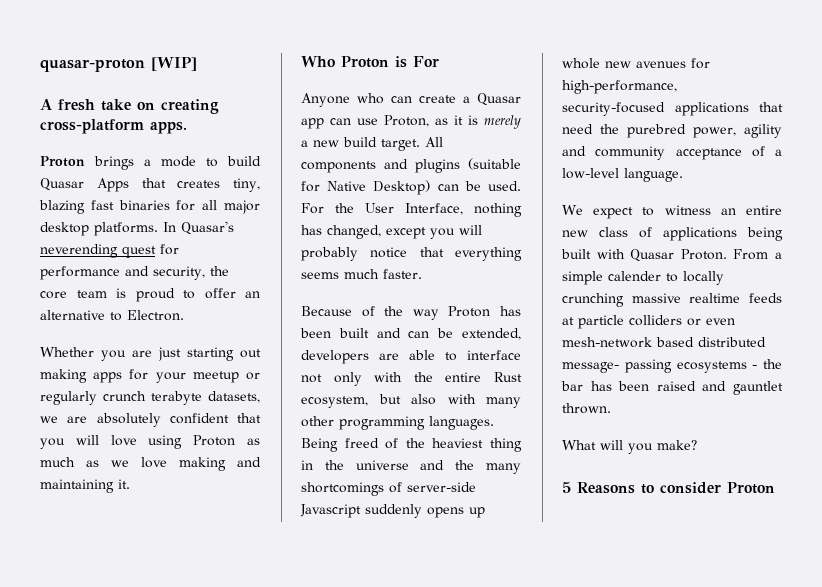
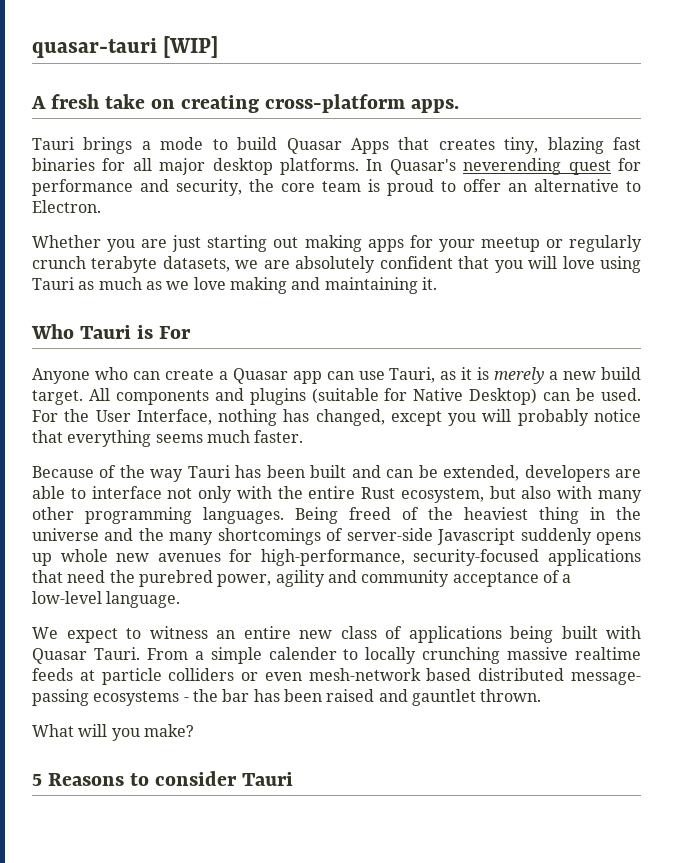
- quasar-proton [WIP]
+ quasar-tauri [WIP]
- Proton brings a mode to build Quasar Apps that creates tiny, blazing fast binaries for all major desktop platforms.
+ Tauri brings a mode to build Quasar Apps that creates tiny, blazing fast binaries for all major desktop platforms.
- Whether you are just starting out making apps for your meetup or regularly crunch terabyte datasets, we are absolutely confident that you will love using Proton as much as we love making and maintaining it.
+ Whether you are just starting out making apps for your meetup or regularly crunch terabyte datasets, we are absolutely confident that you will love using Tauri as much as we love making and maintaining it.
- Who Proton is For
+ Who Tauri is For
- Anyone who can create a Quasar app can use Proton, as it is merely a new build target.
+ Anyone who can create a Quasar app can use Tauri, as it is merely a new build target.
- Because of the way Proton has been built and can be extended, developers are able to interface not only with the entire Rust ecosystem, but also with many other programming languages.
+ Because of the way Tauri has been built and can be extended, developers are able to interface not only with the entire Rust ecosystem, but also with many other programming languages.
- We expect to witness an entire new class of applications being built with Quasar Proton.
+ We expect to witness an entire new class of applications being built with Quasar Tauri.
- 5 Reasons to consider Proton
+ 5 Reasons to consider Tauri

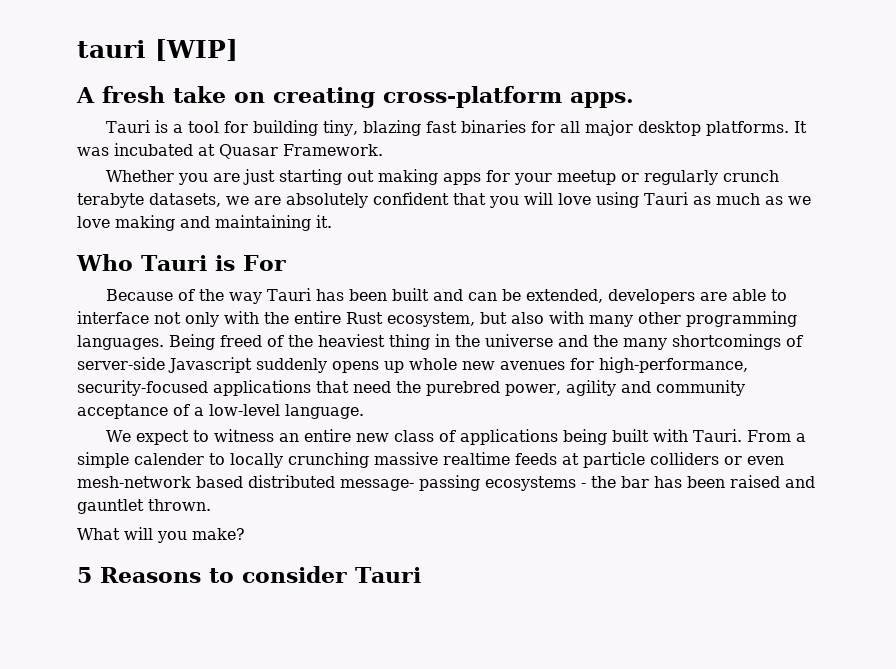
- quasar-tauri [WIP]
+ tauri [WIP]
- Tauri brings a mode to build Quasar Apps that creates tiny, blazing fast binaries for all major desktop platforms.
+ Tauri is a tool for building tiny, blazing fast binaries for all major desktop platforms.
- In Quasar's neverending quest for performance and security, the core team is proud to offer an alternative to Electron.
+ It was incubated at Quasar Framework.
- Anyone who can create a Quasar app can use Tauri, as it is merely a new build target. All components and plugins (suitable for Native Desktop) can be used. For the User Interface, nothing has changed, except you will probably notice that everything seems much faster.
- We expect to witness an entire new class of applications being built with Quasar Tauri.
+ We expect to witness an entire new class of applications being built with Tauri.

